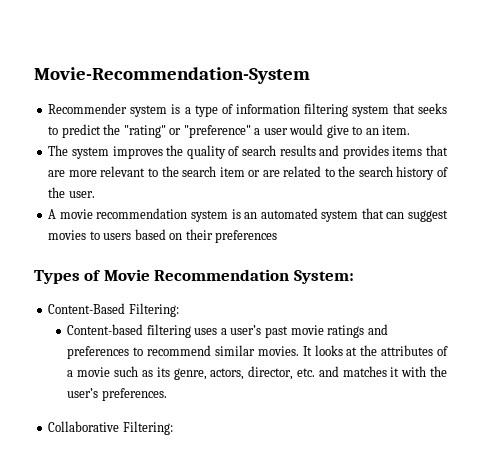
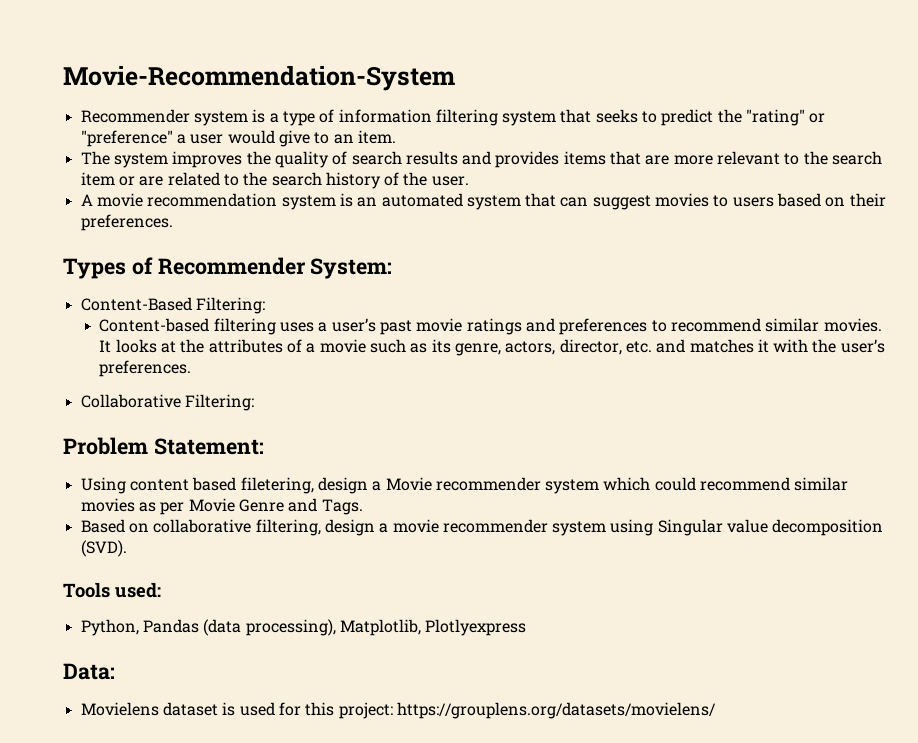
- A movie recommendation system is an automated system that can suggest movies to users based on their preferences
+ A movie recommendation system is an automated system that can suggest movies to users based on their preferences.
- Types of Movie Recommendation System:
+ Types of Recommender System:
+ Problem Statement:
+ Using content based filetering, design a Movie recommender system which could recommend similar movies as per Movie Genre and Tags.
+ Based on collaborative filtering, design a movie recommender system using Singular value decomposition (SVD).
+ Tools used:
+ Python, Pandas (data processing), Matplotlib, Plotlyexpress
+ Data:
+ Movielens dataset is used for this project: https://grouplens.org/datasets/movielens/

